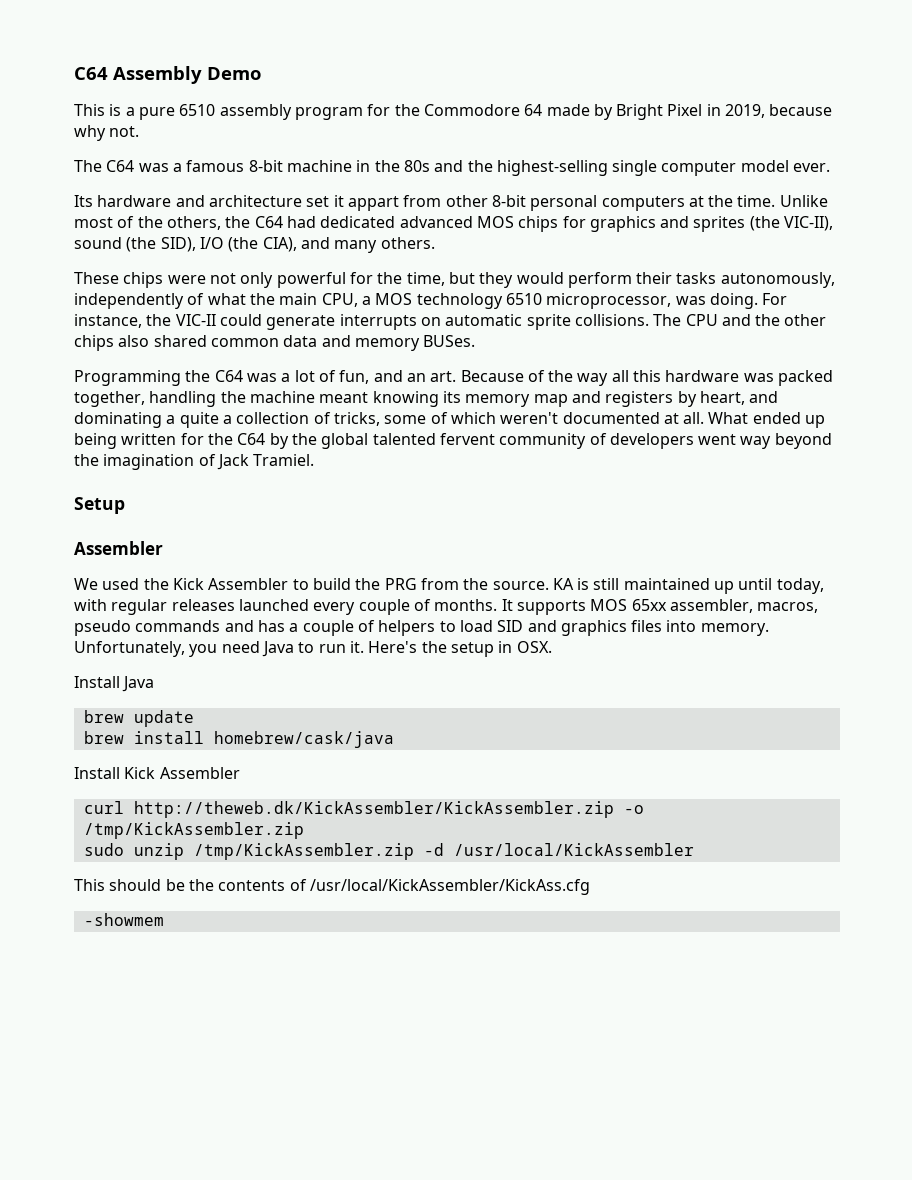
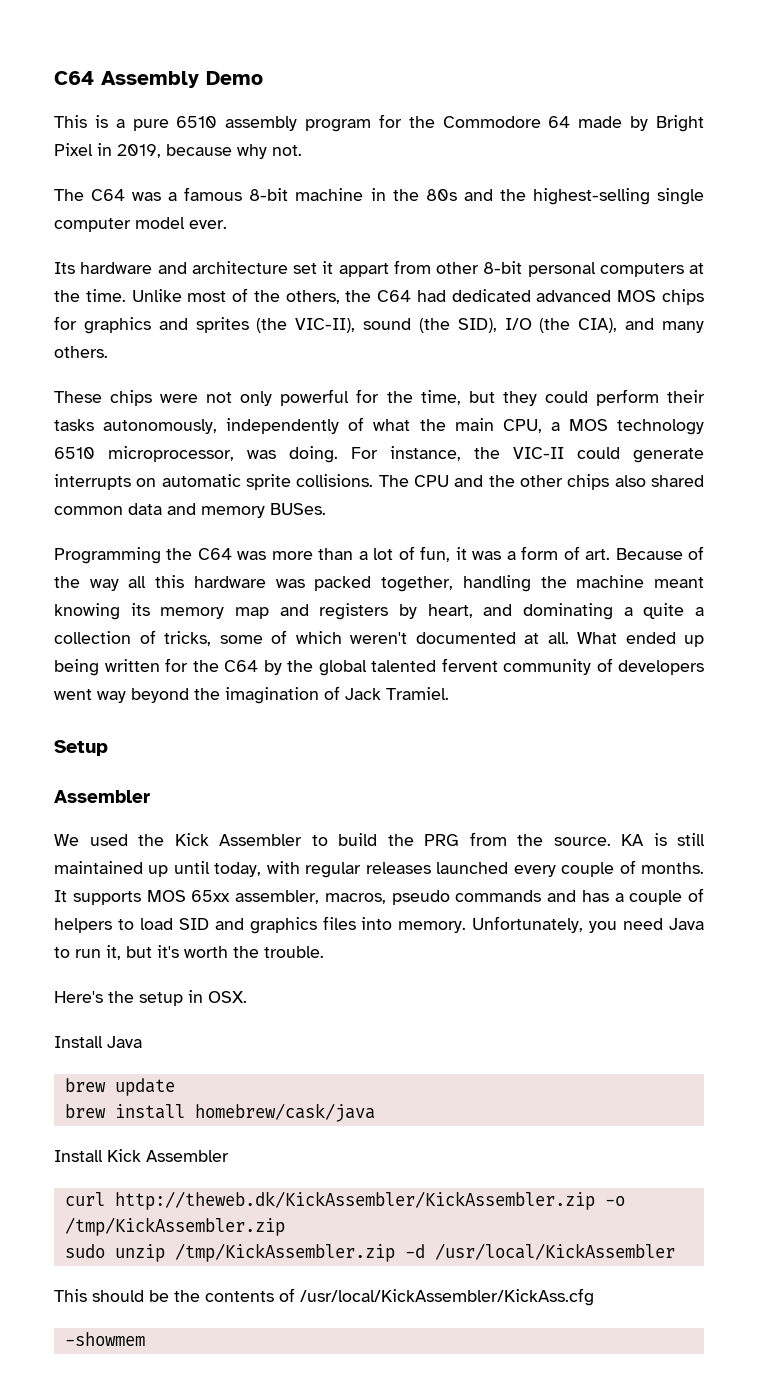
- These chips were not only powerful for the time, but they would perform their tasks autonomously, independently of what the main CPU, a MOS technology 6510 microprocessor, was doing.
+ These chips were not only powerful for the time, but they could perform their tasks autonomously, independently of what the main CPU, a MOS technology 6510 microprocessor, was doing.
- Programming the C64 was a lot of fun, and an art. Because of the way all this hardware was packed together, handling the machine meant knowing its memory map and registers by heart, and dominating a quite a collection of tricks, some of which weren't documented at all.
+ Programming the C64 was more than a lot of fun, it was a form of art. Because of the way all this hardware was packed together, handling the machine meant knowing its memory map and registers by heart, and dominating a quite a collection of tricks, some of which weren't documented at all.
- Unfortunately, you need Java to run it. Here's the setup in OSX.
+ Unfortunately, you need Java to run it, but it's worth the trouble.
+ Here's the setup in OSX.

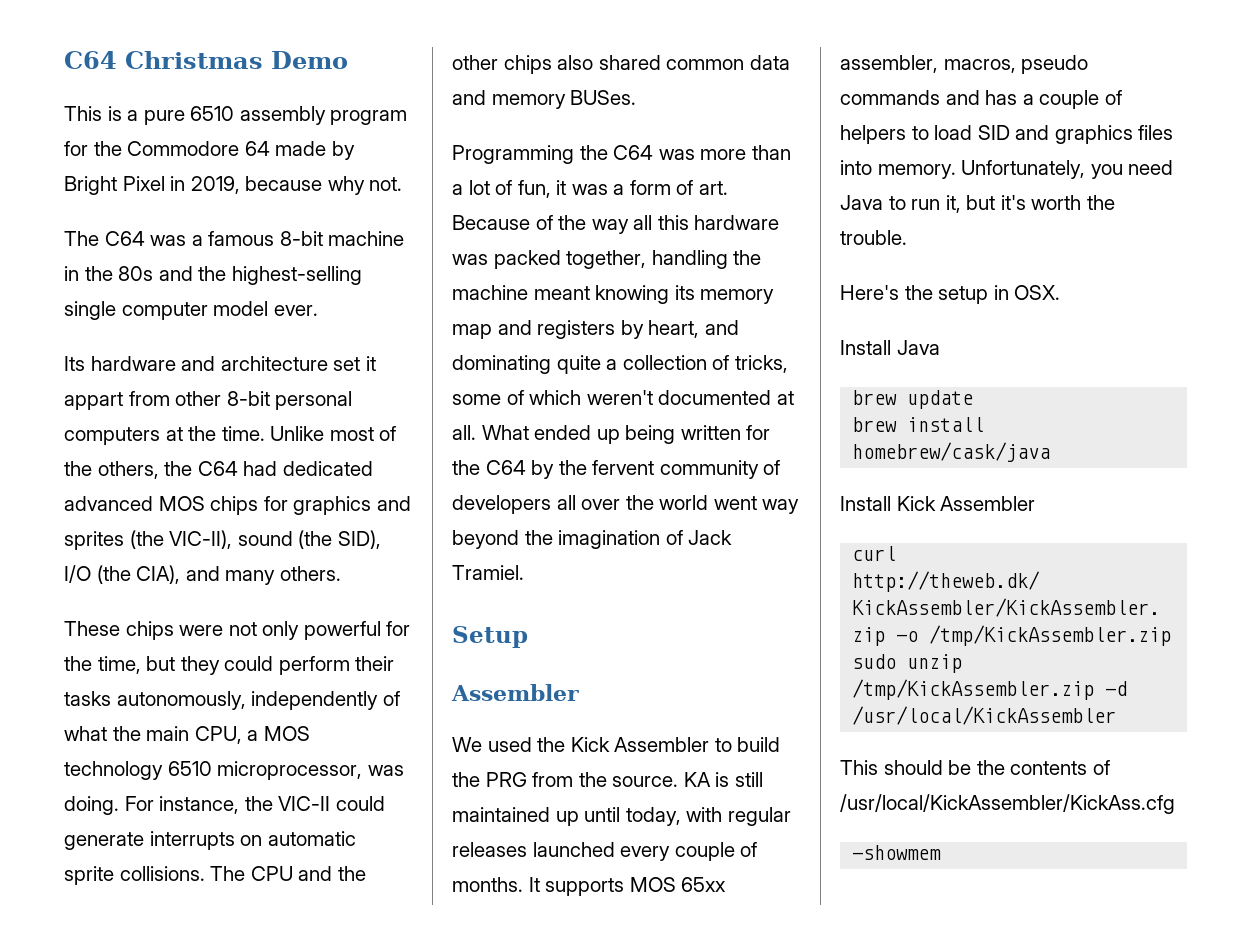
- C64 Assembly Demo
+ C64 Christmas Demo
- Programming the C64 was more than a lot of fun, it was a form of art. Because of the way all this hardware was packed together, handling the machine meant knowing its memory map and registers by heart, and dominating a quite a collection of tricks, some of which weren't documented at all.
+ Programming the C64 was more than a lot of fun, it was a form of art. Because of the way all this hardware was packed together, handling the machine meant knowing its memory map and registers by heart, and dominating quite a collection of tricks, some of which weren't documented at all.
- What ended up being written for the C64 by the global talented fervent community of developers went way beyond the imagination of Jack Tramiel.
+ What ended up being written for the C64 by the fervent community of developers all over the world went way beyond the imagination of Jack Tramiel.

